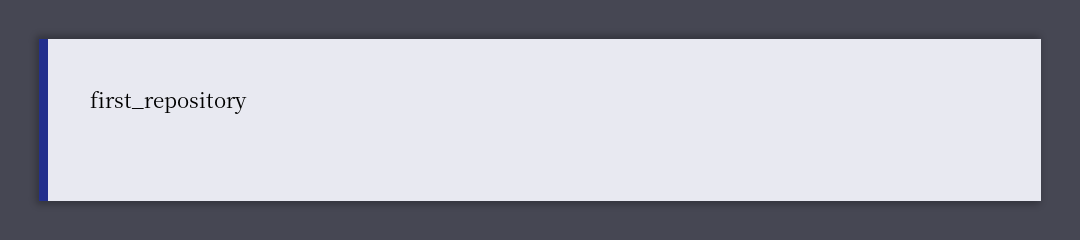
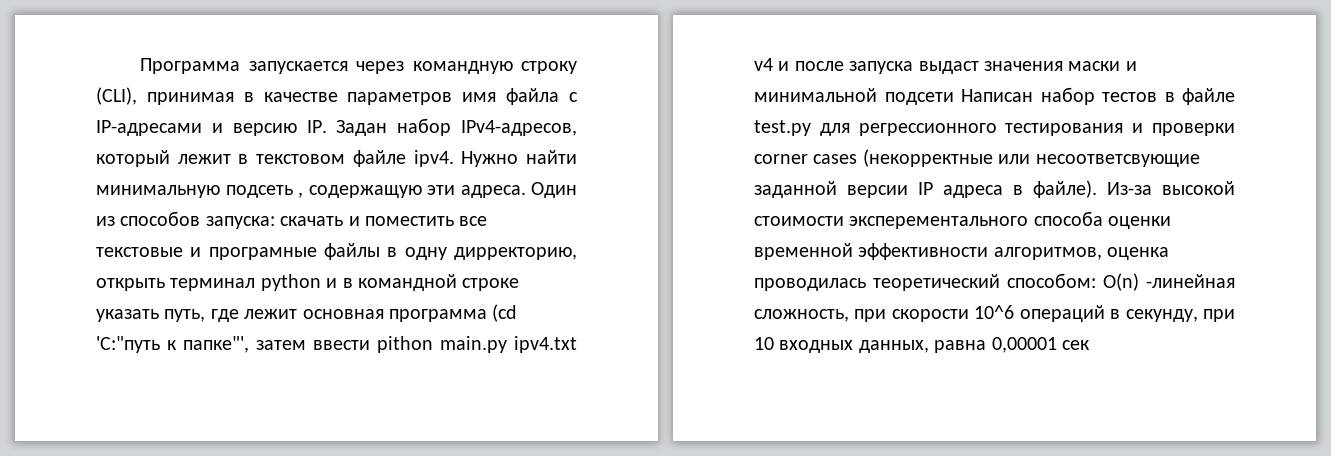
- first_repository
+ Программа запускается через командную строку (СLI), принимая в качестве параметров имя файла с IP-адресами и версию IP. Задан набор IPv4-адресов, который лежит в текстовом файле ipv4. Нужно найти минимальную подсеть , содержащую эти адреса. Один из способов запуска: скачать и поместить все текстовые и програмные файлы в одну дирректорию, открыть терминал python и в командной строке указать путь, где лежит основная программа (cd 'C:"путь к папке"', затем ввести pithon main.py ipv4.txt v4 и после запуска выдаст значения маски и минимальной подсети Написан набор тестов в файле test.py для регрессионного тестирования и проверки corner cases (некорректные или несоответсвующие заданной версии IP адреса в файле). Из-за высокой стоимости эксперементального способа оценки временной эффективности алгоритмов, оценка проводилась теоретический способом: O(n) -линейная сложность, при скорости 10^6 операций в секунду, при 10 входных данных, равна 0,00001 сек

